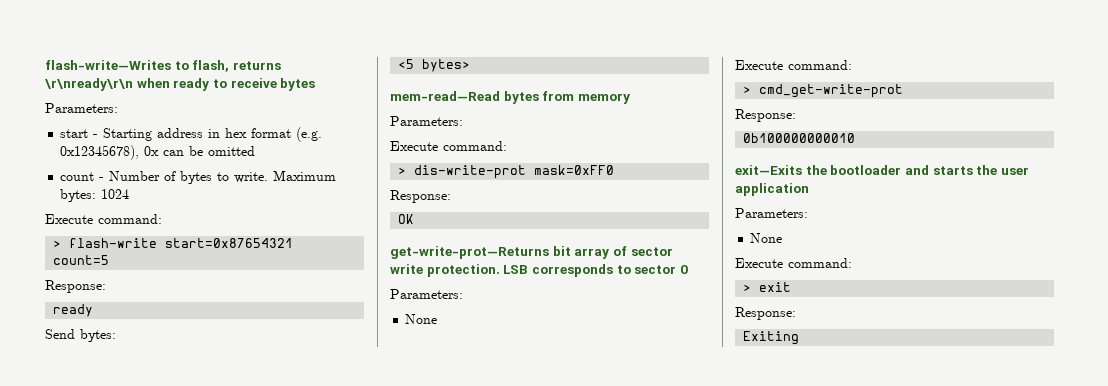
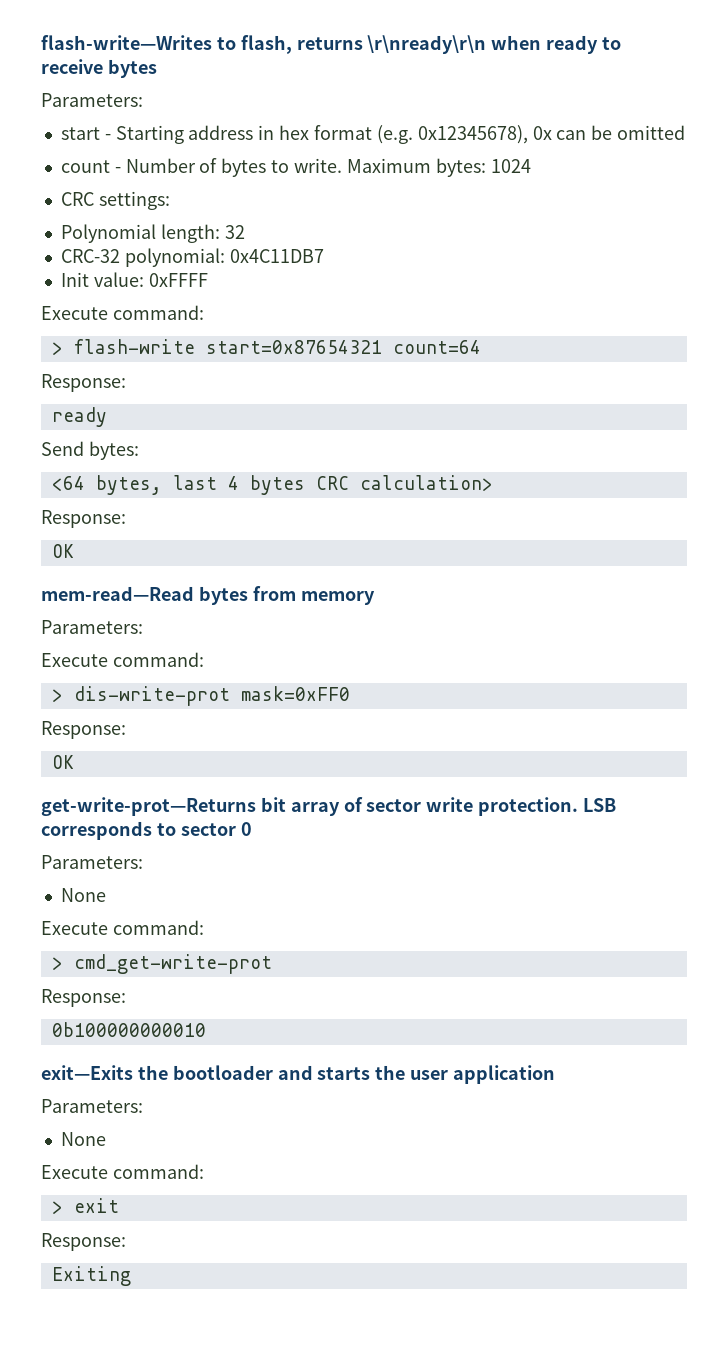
+ CRC settings:
+ Polynomial length: 32
+ CRC-32 polynomial: 0x4C11DB7
+ Init value: 0xFFFF
- > flash-write start=0x87654321 count=5
+ > flash-write start=0x87654321 count=64
- <5 bytes>
+ <64 bytes, last 4 bytes CRC calculation>
+ Response:
+ OK

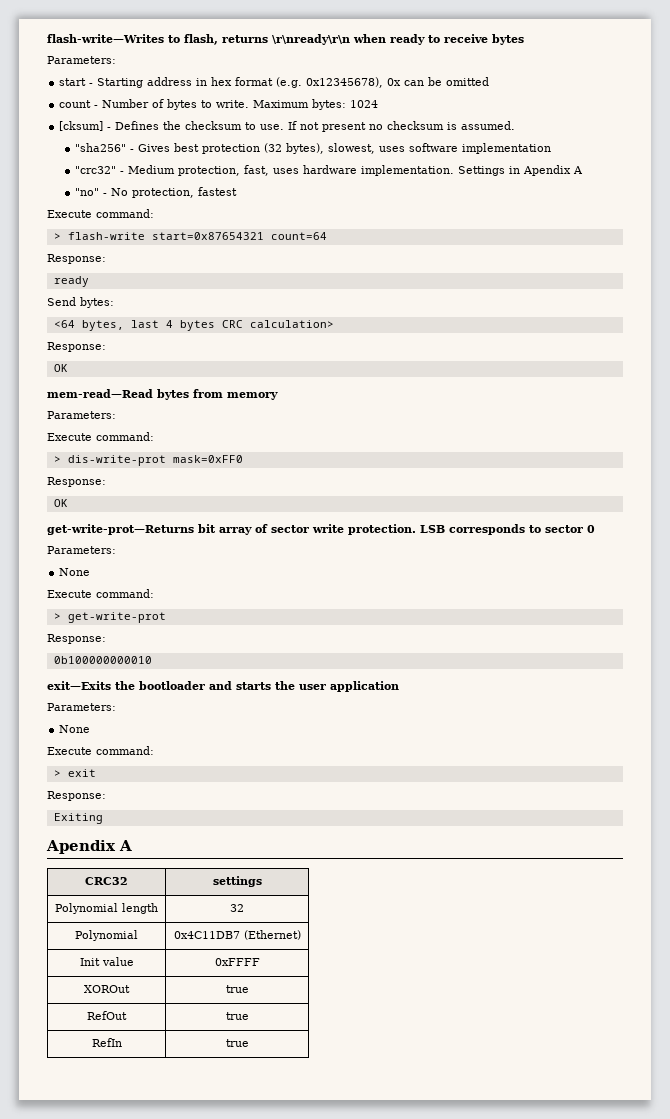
- CRC settings:
- Polynomial length: 32
- CRC-32 polynomial: 0x4C11DB7
- Init value: 0xFFFF
+ [cksum] - Defines the checksum to use. If not present no checksum is assumed.
+ "sha256" - Gives best protection (32 bytes), slowest, uses software implementation
+ "crc32" - Medium protection, fast, uses hardware implementation. Settings in Apendix A
+ "no" - No protection, fastest
- > cmd_get-write-prot
+ > get-write-prot
  Exiting
+ Apendix A
+ CRC32 | settings
+ Polynomial length | 32
+ Polynomial | 0x4C11DB7 (Ethernet)
+ Init value | 0xFFFF
+ XOROut | true
+ RefOut | true
+ RefIn | true

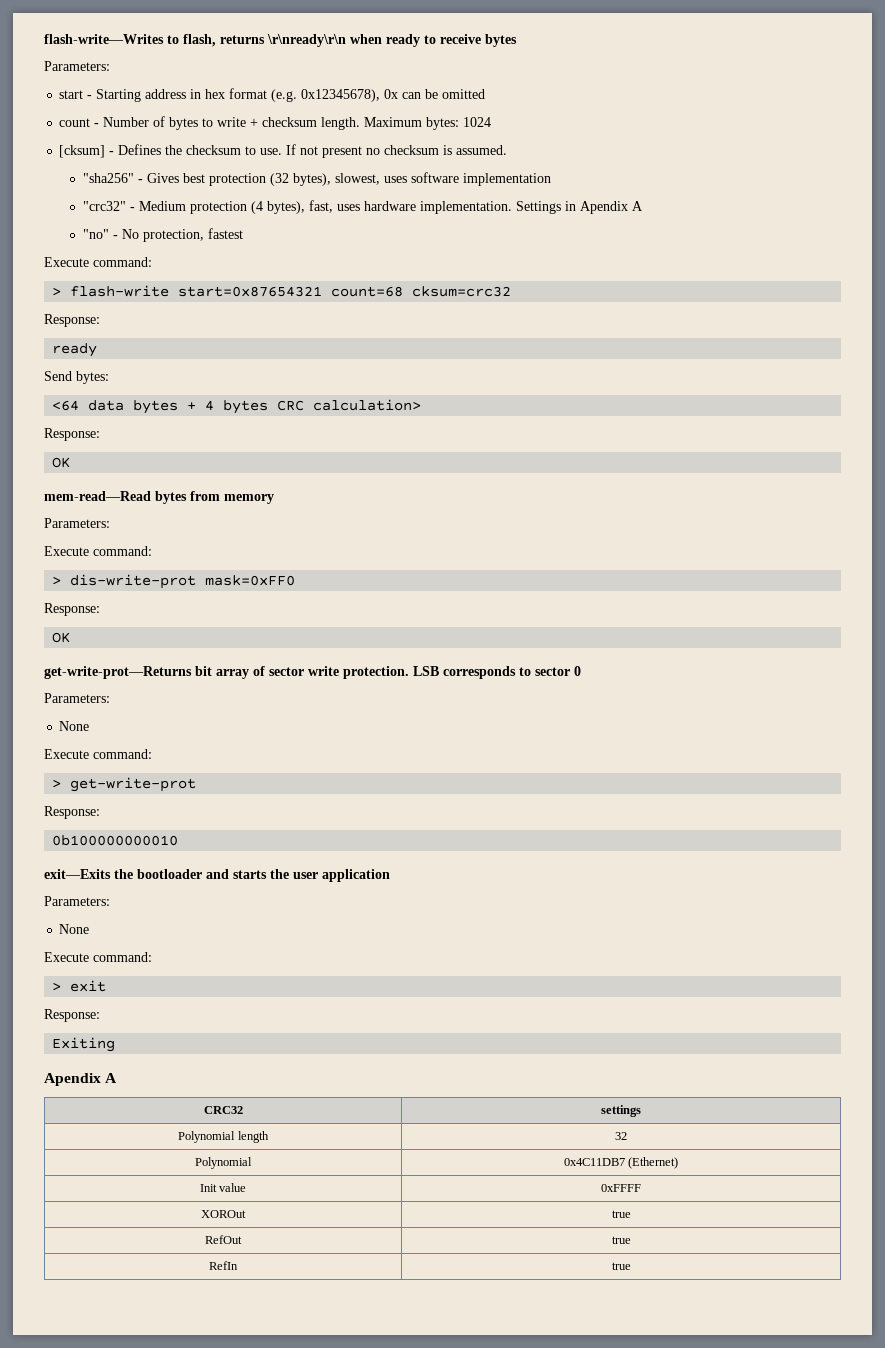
- count - Number of bytes to write.
+ count - Number of bytes to write + checksum length.
- "crc32" - Medium protection, fast, uses hardware implementation.
+ "crc32" - Medium protection (4 bytes), fast, uses hardware implementation.
- > flash-write start=0x87654321 count=64
+ > flash-write start=0x87654321 count=68 cksum=crc32
- <64 bytes, last 4 bytes CRC calculation>
+ <64 data bytes + 4 bytes CRC calculation>

